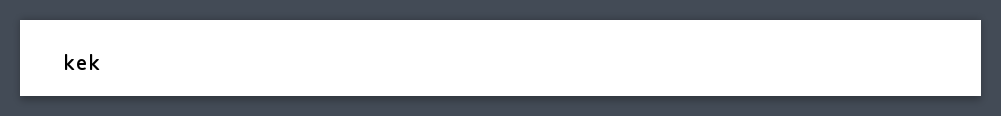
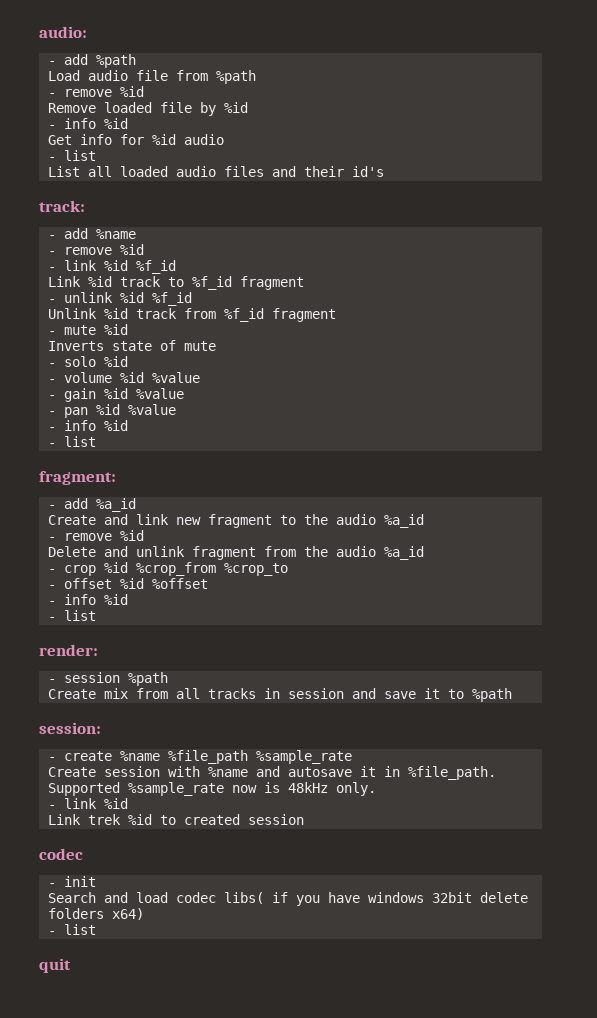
- kek
+ audio:
+ - add %path
+ Load audio file from %path
+ - remove %id
+ Remove loaded file by %id
+ - info %id
+ Get info for %id audio
+ - list
+ List all loaded audio files and their id's
+ track:
+ - add %name
+ - remove %id
+ - link %id %f_id
+ Link %id track to %f_id fragment
+ - unlink %id %f_id
+ Unlink %id track from %f_id fragment
+ - mute %id
+ Inverts state of mute
+ - solo %id
+ - volume %id %value
+ - gain %id %value
+ - pan %id %value
+ - info %id
+ - list
+ fragment:
+ - add %a_id
+ Create and link new fragment to the audio %a_id
+ - remove %id
+ Delete and unlink fragment from the audio %a_id
+ - crop %id %crop_from %crop_to
+ - offset %id %offset
+ - info %id
+ - list
+ render:
+ - session %path
+ Create mix from all tracks in session and save it to %path
+ session:
+ - create %name %file_path %sample_rate
+ Create session with %name and autosave it in %file_path. Supported %sample_rate now is 48kHz only.
+ - link %id
+ Link trek %id to created session
+ codec
+ - init
+ Search and load codec libs( if you have windows 32bit delete folders x64)
+ - list
+ quit

